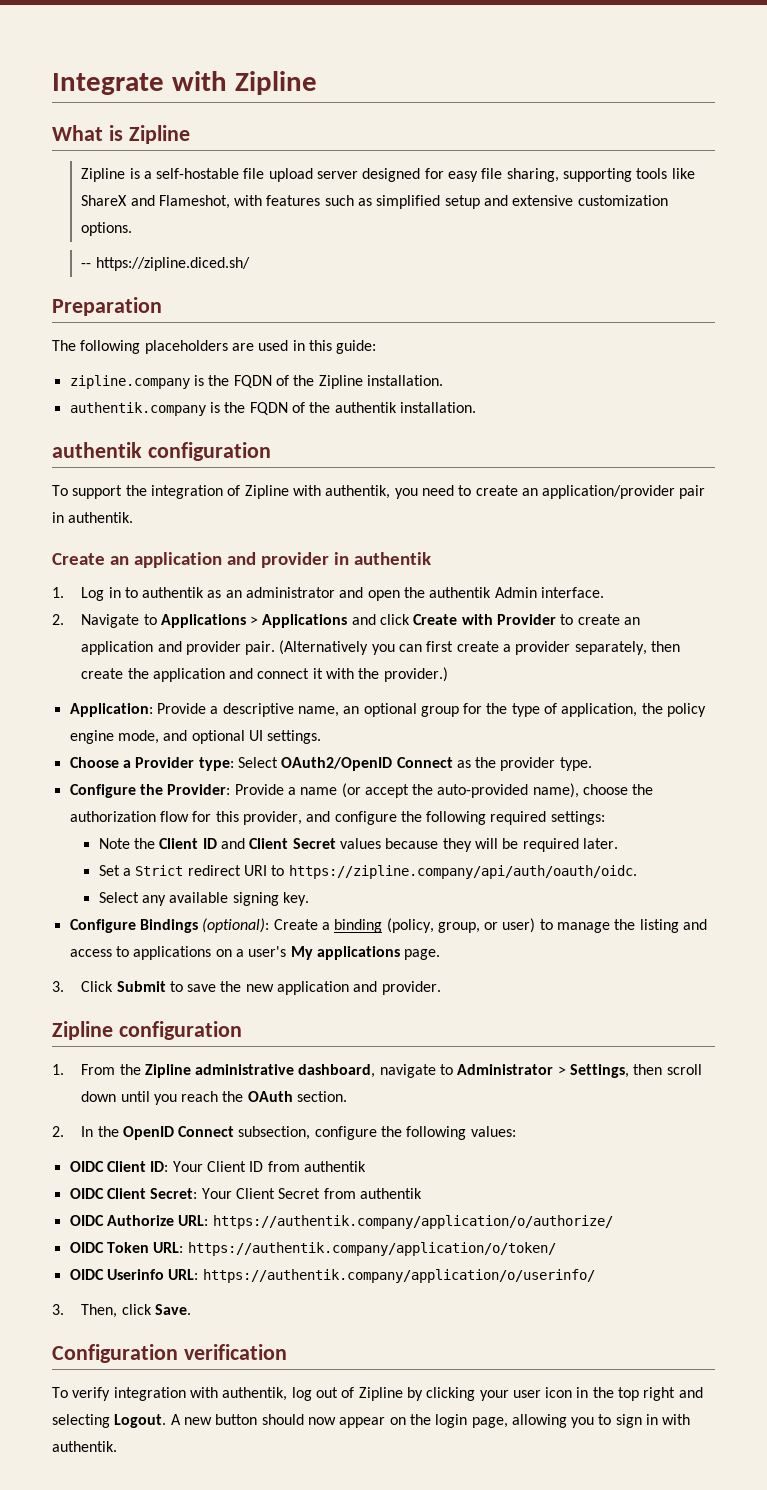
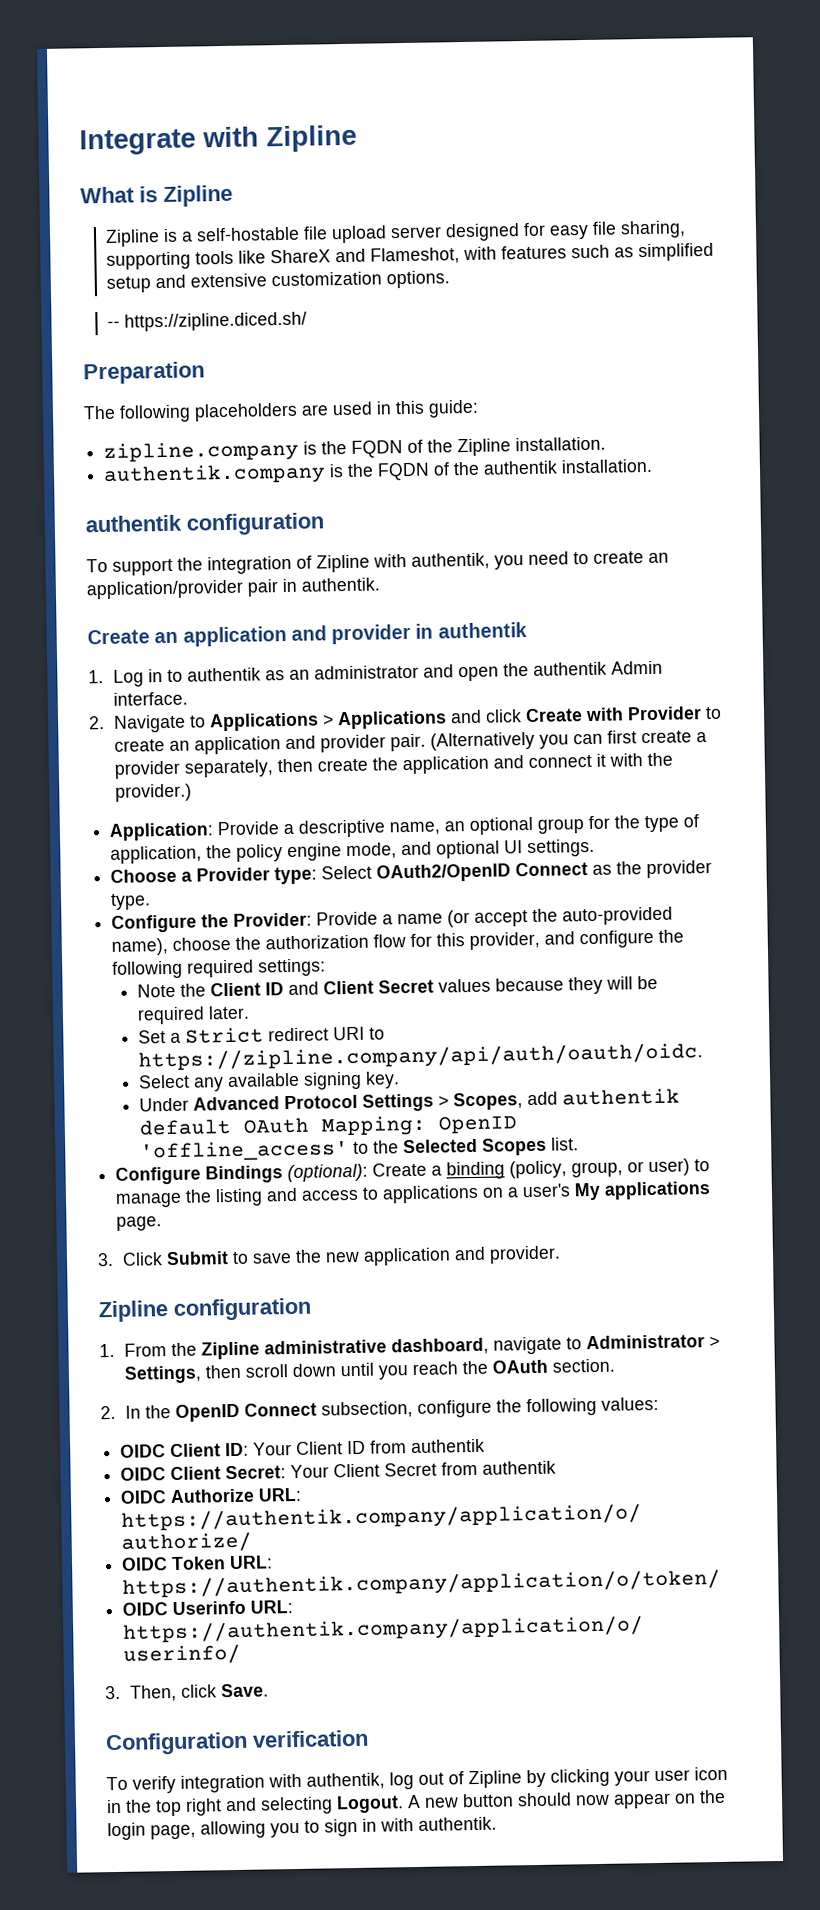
+ Under Advanced Protocol Settings > Scopes, add authentik default OAuth Mapping: OpenID 'offline_access' to the Selected Scopes list.

